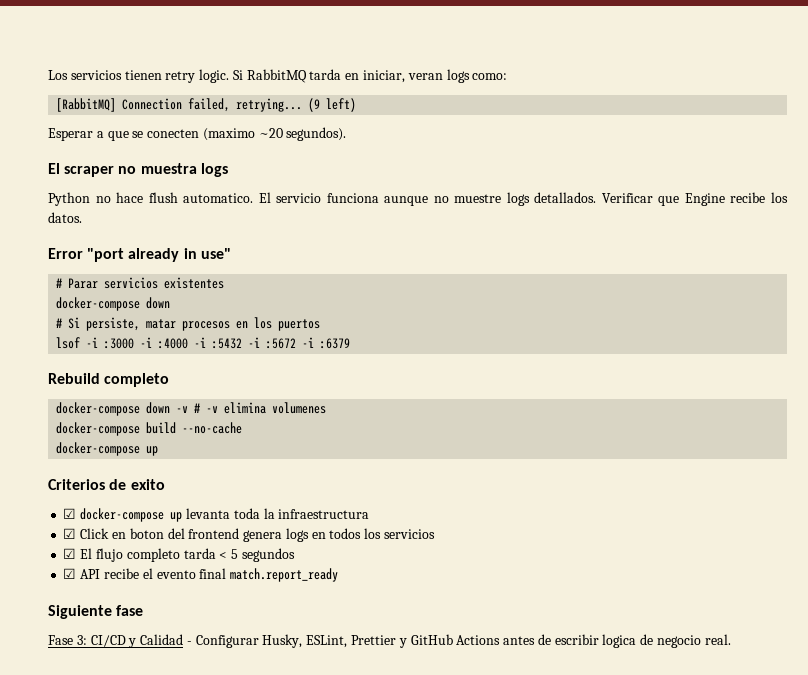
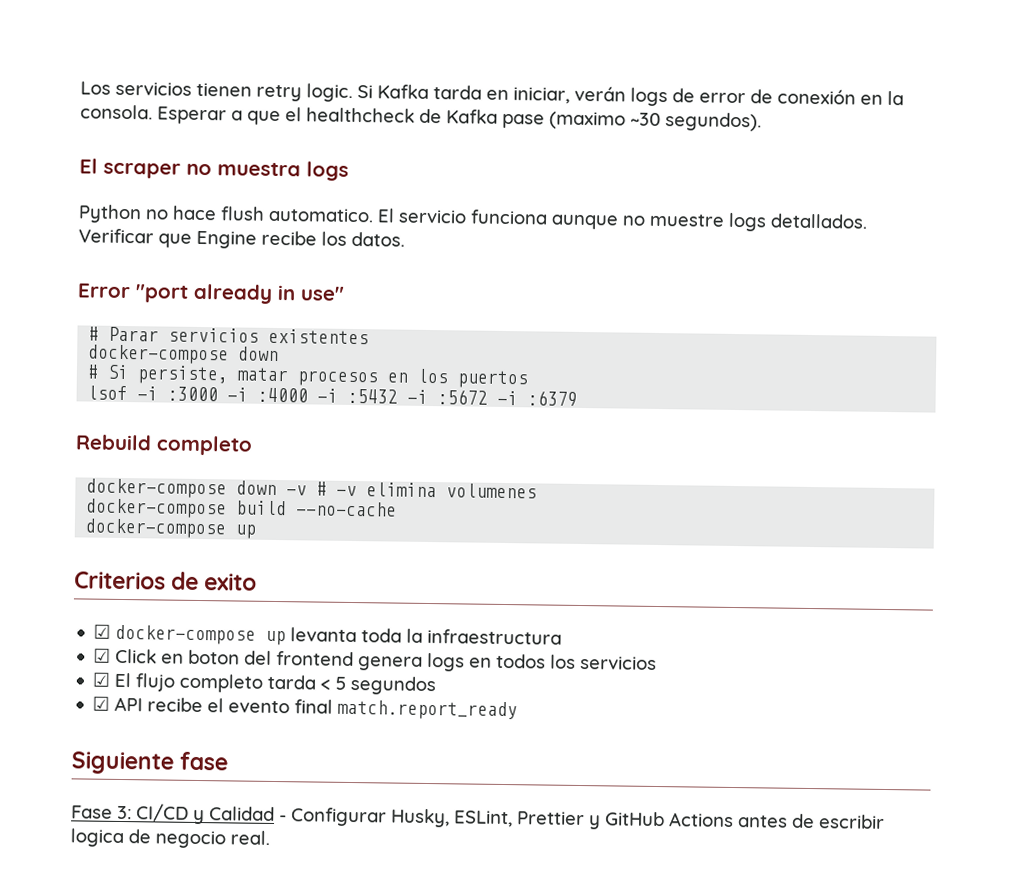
- Si RabbitMQ tarda en iniciar, veran logs como:
- [RabbitMQ] Connection failed, retrying... (9 left)
- Esperar a que se conecten (maximo ~20 segundos).
+ Si Kafka tarda en iniciar, verán logs de error de conexión en la consola. Esperar a que el healthcheck de Kafka pase (maximo ~30 segundos).

